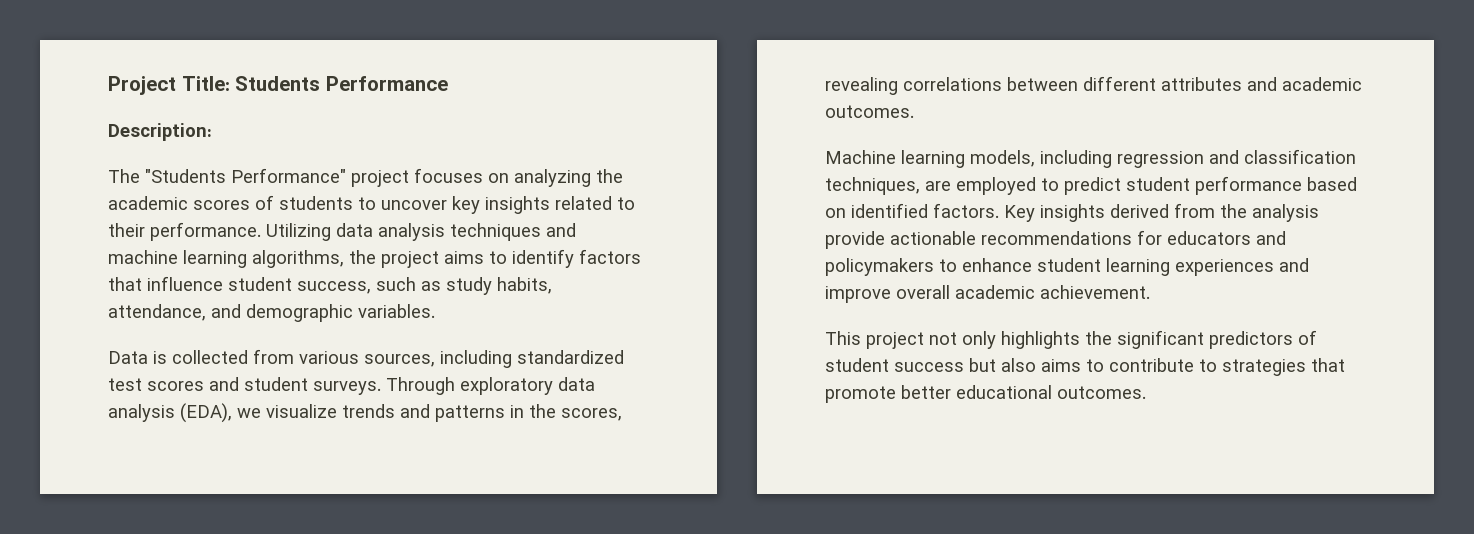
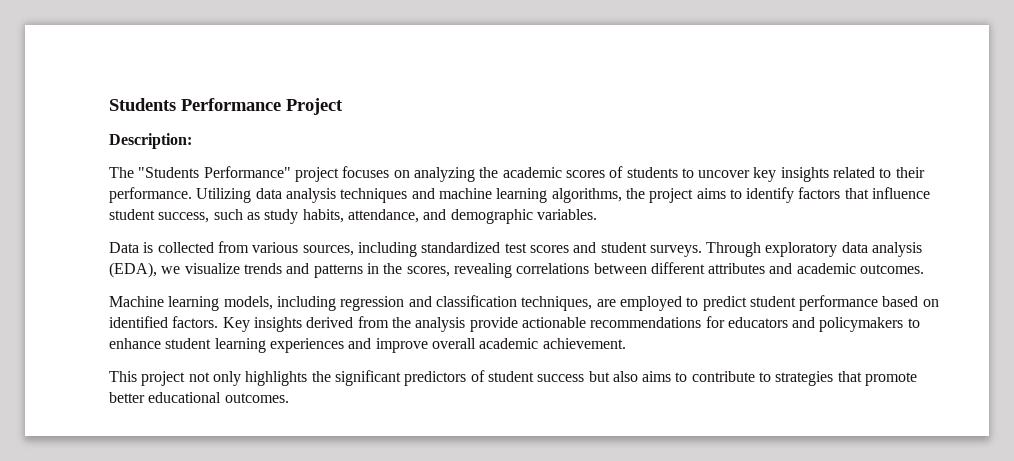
- Project Title: Students Performance
+ Students Performance Project

